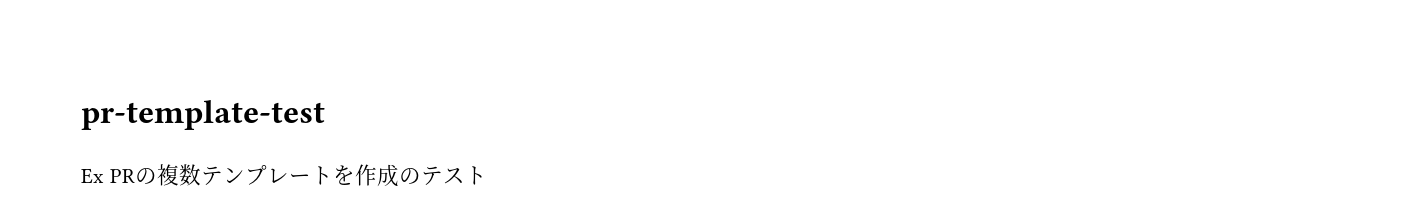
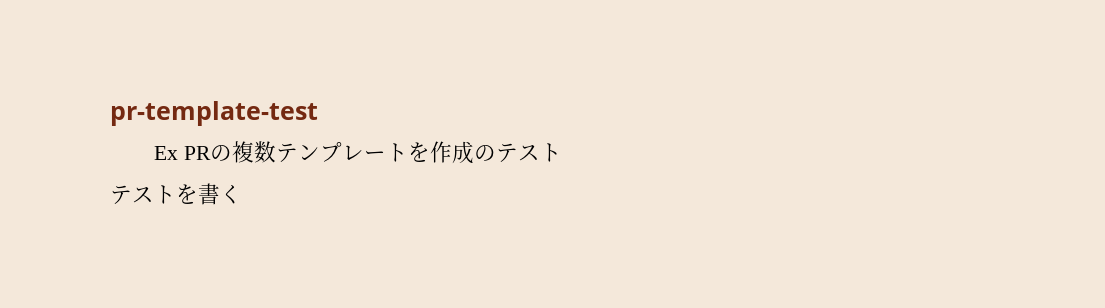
+ テストを書く

